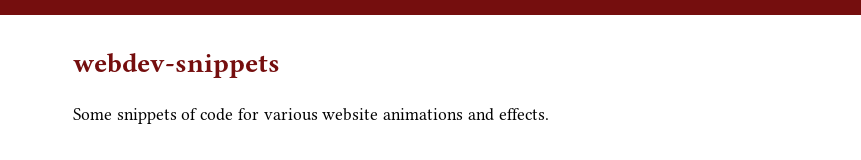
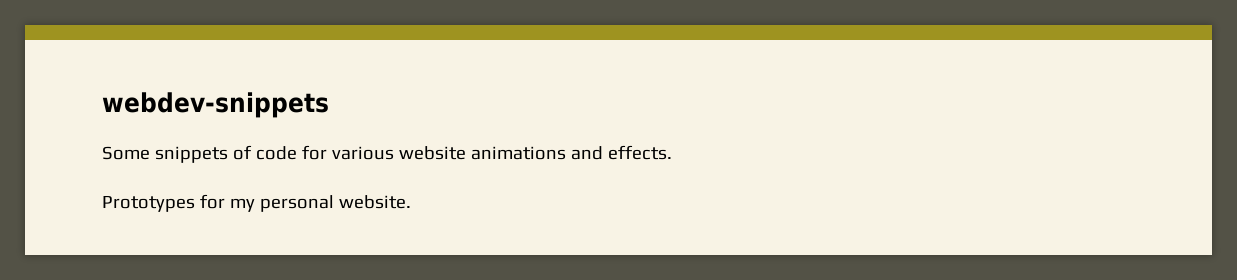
+ Prototypes for my personal website.

